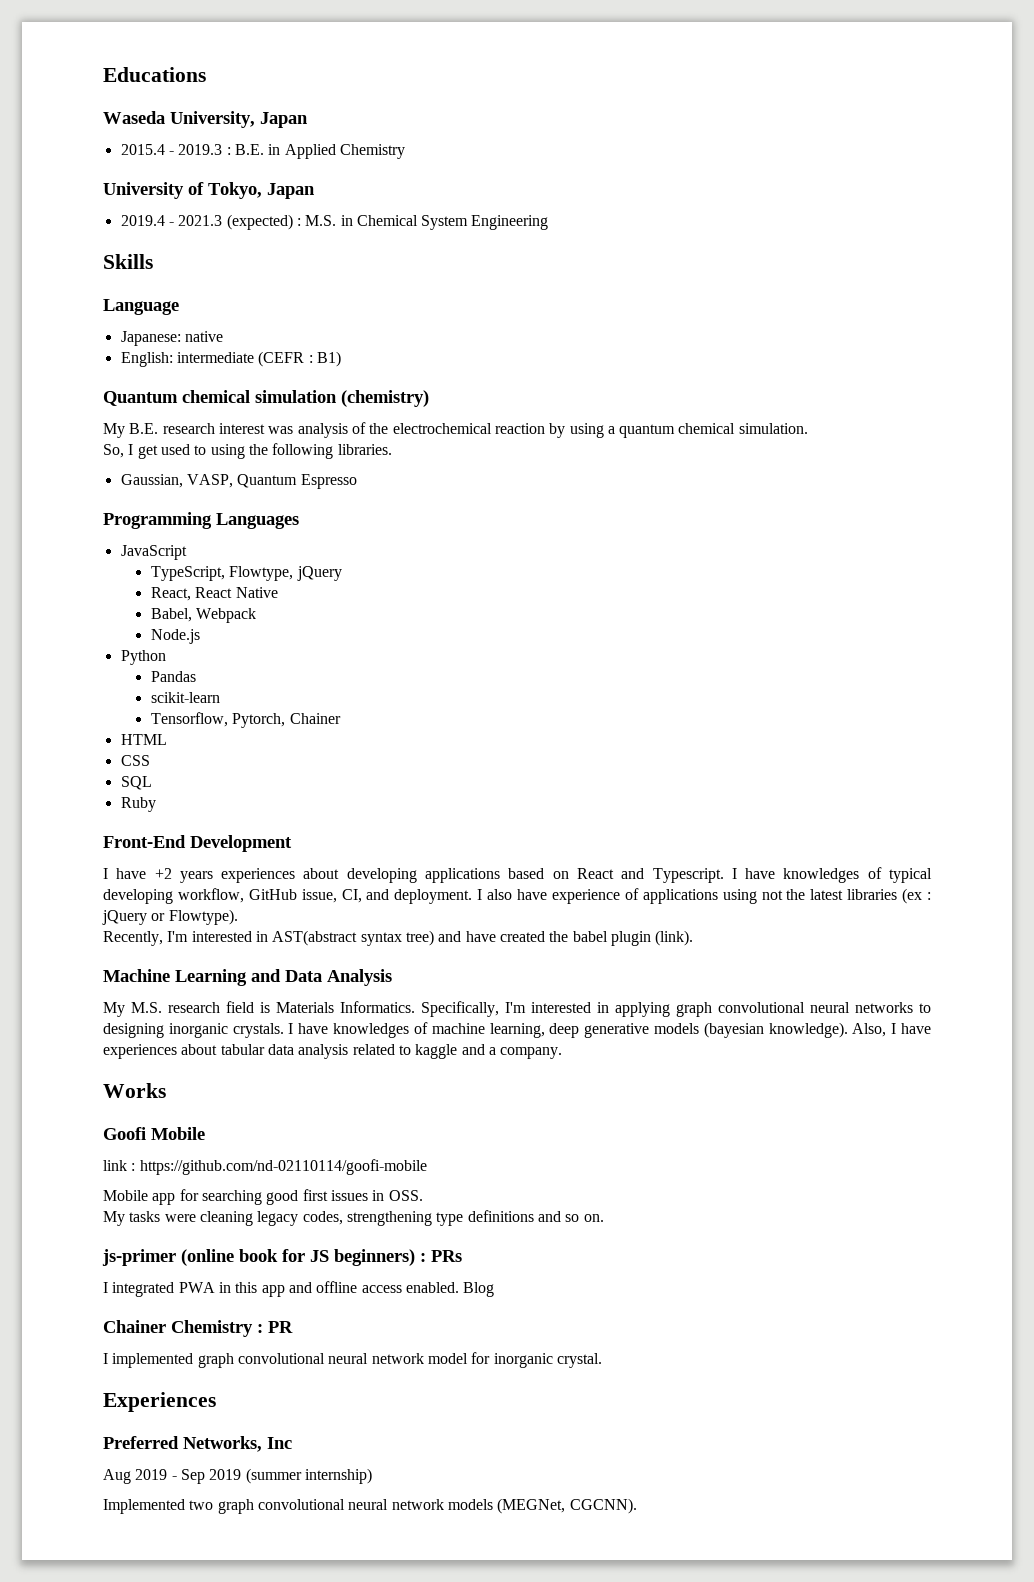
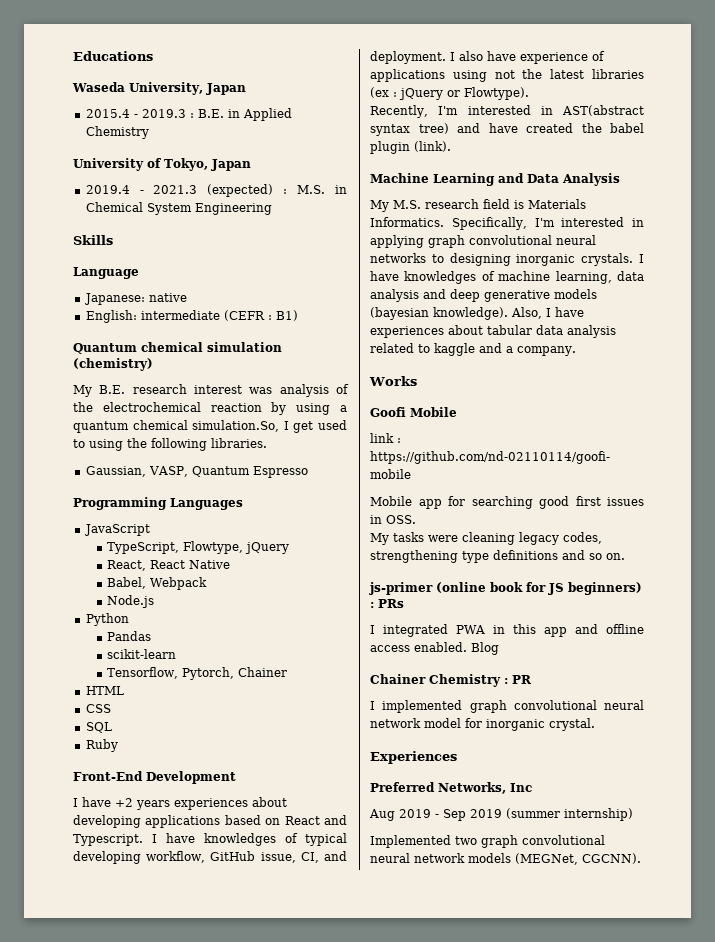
- My B.E. research interest was analysis of the electrochemical reaction by using a quantum chemical simulation.
- So, I get used to using the following libraries.
+ My B.E. research interest was analysis of the electrochemical reaction by using a quantum chemical simulation.So, I get used to using the following libraries.
- I have knowledges of machine learning, deep generative models (bayesian knowledge).
+ I have knowledges of machine learning, data analysis and deep generative models (bayesian knowledge).

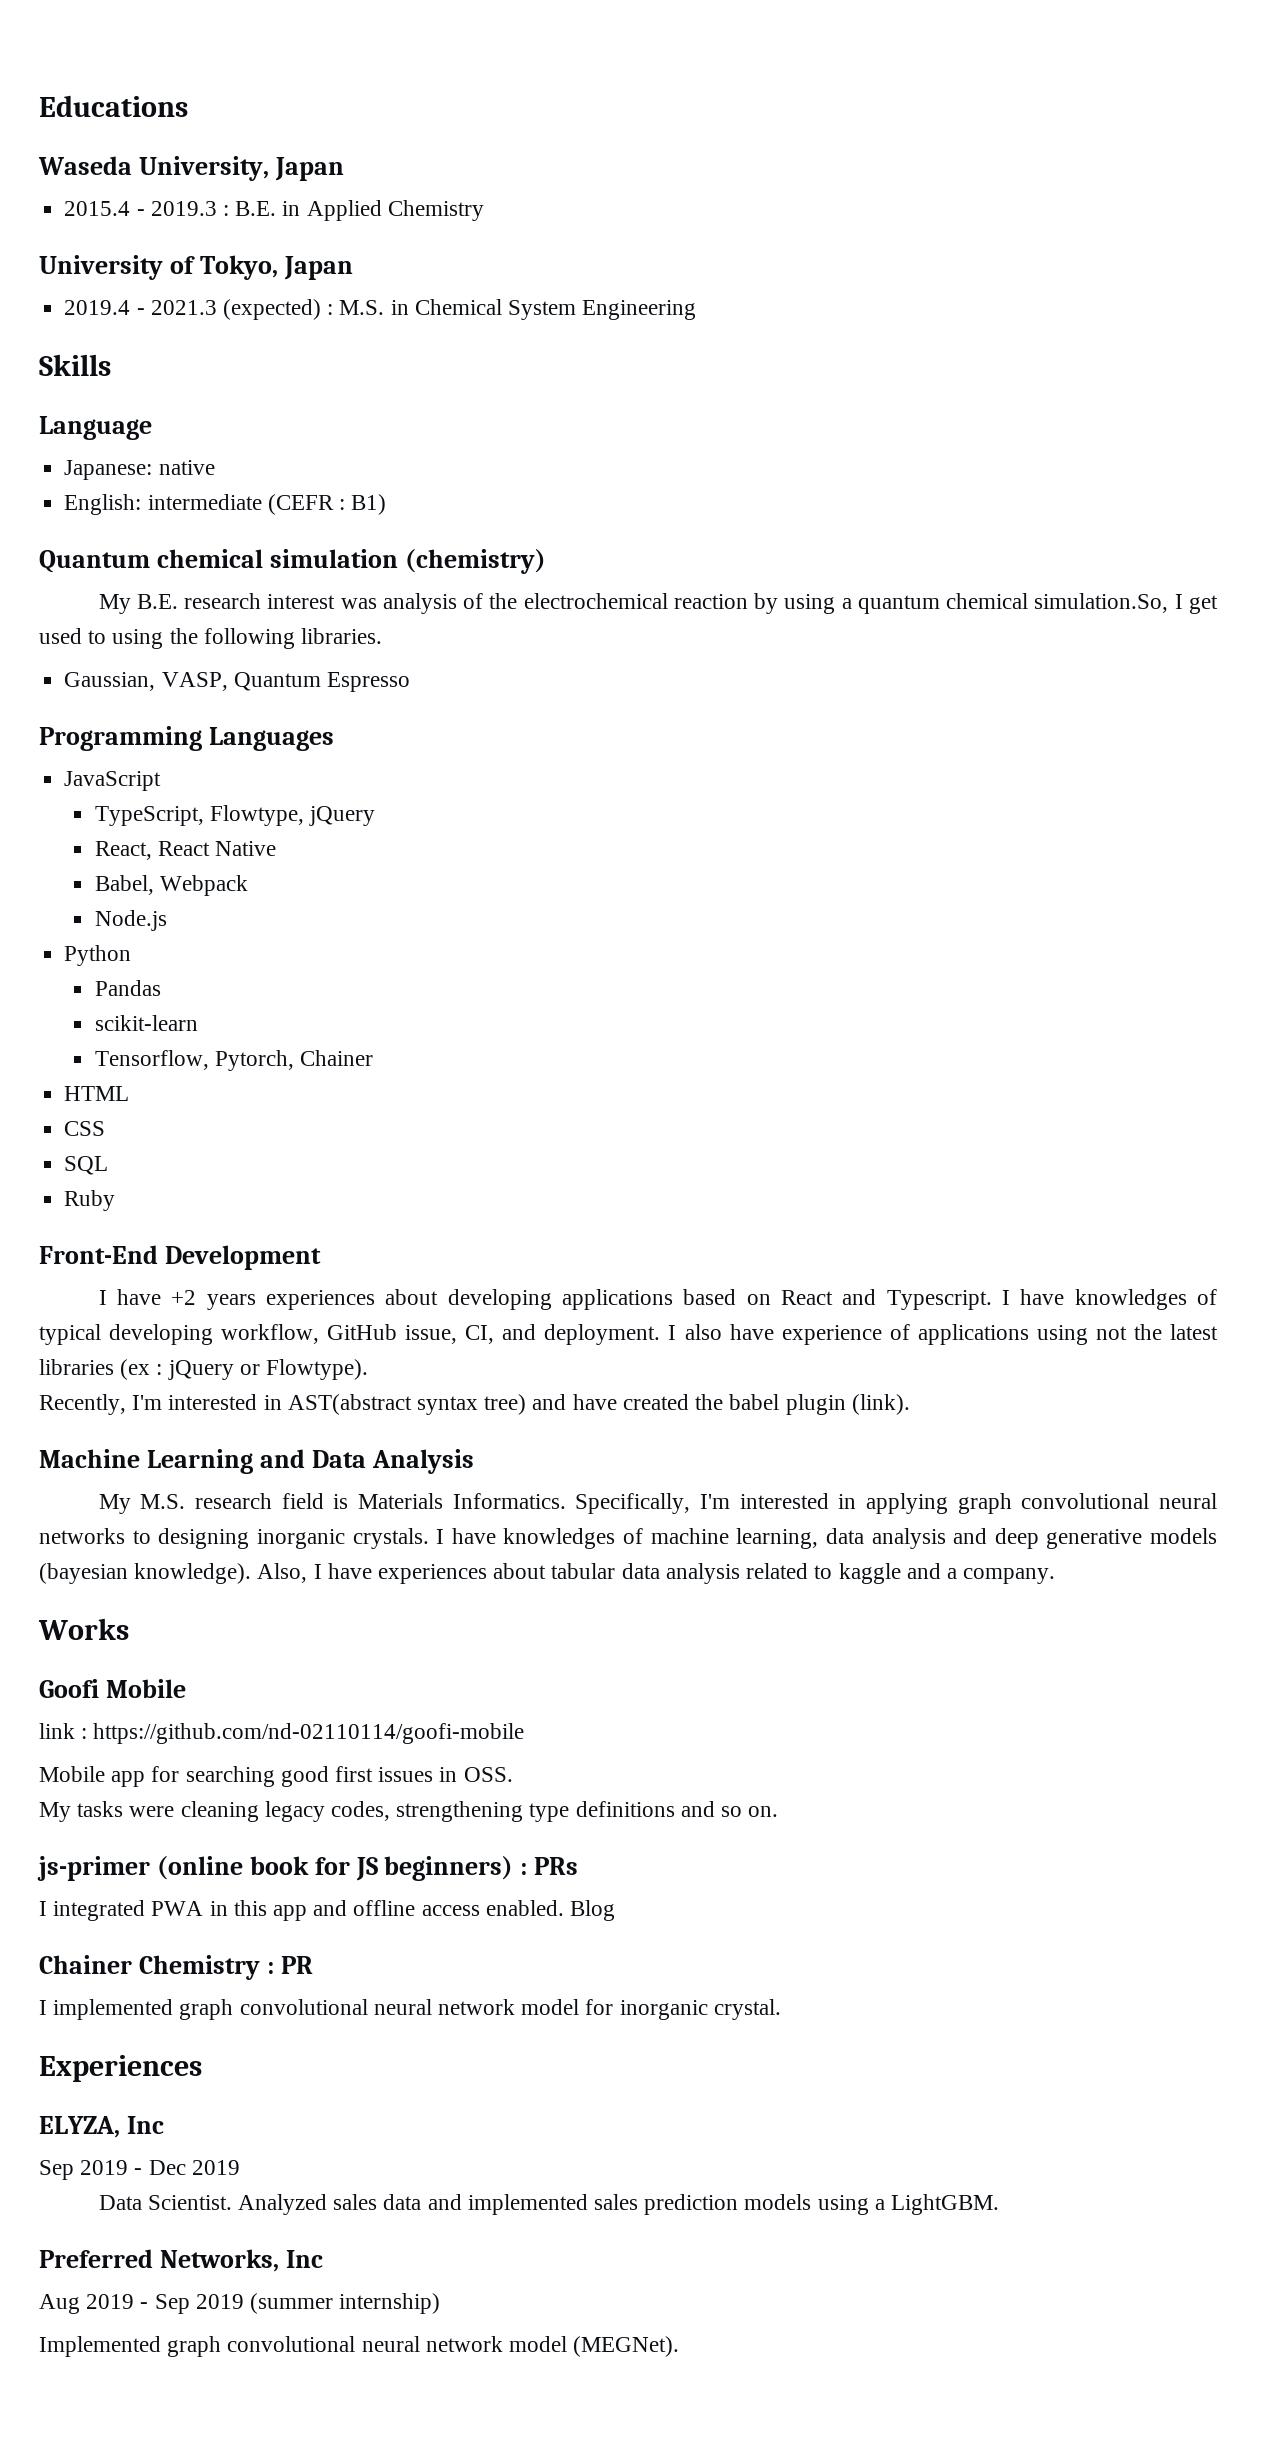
+ ELYZA, Inc
+ Sep 2019 - Dec 2019
+ Data Scientist. Analyzed sales data and implemented sales prediction models using a LightGBM.
- Implemented two graph convolutional neural network models (MEGNet, CGCNN).
+ Implemented graph convolutional neural network model (MEGNet).

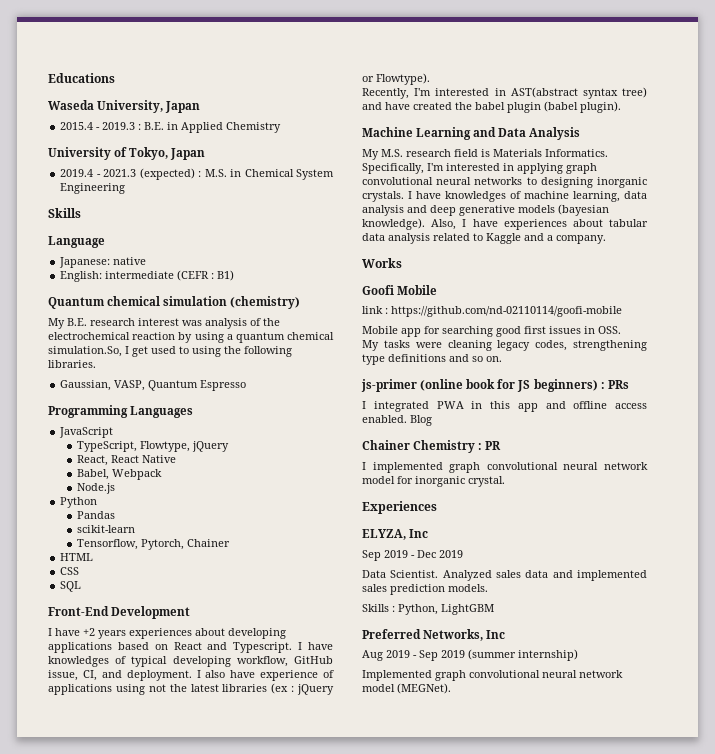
- Ruby
- Recently, I'm interested in AST(abstract syntax tree) and have created the babel plugin (link).
+ Recently, I'm interested in AST(abstract syntax tree) and have created the babel plugin (babel plugin).
- Also, I have experiences about tabular data analysis related to kaggle and a company.
+ Also, I have experiences about tabular data analysis related to Kaggle and a company.
- Analyzed sales data and implemented sales prediction models using a LightGBM.
+ Analyzed sales data and implemented sales prediction models.
+ Skills : Python, LightGBM

